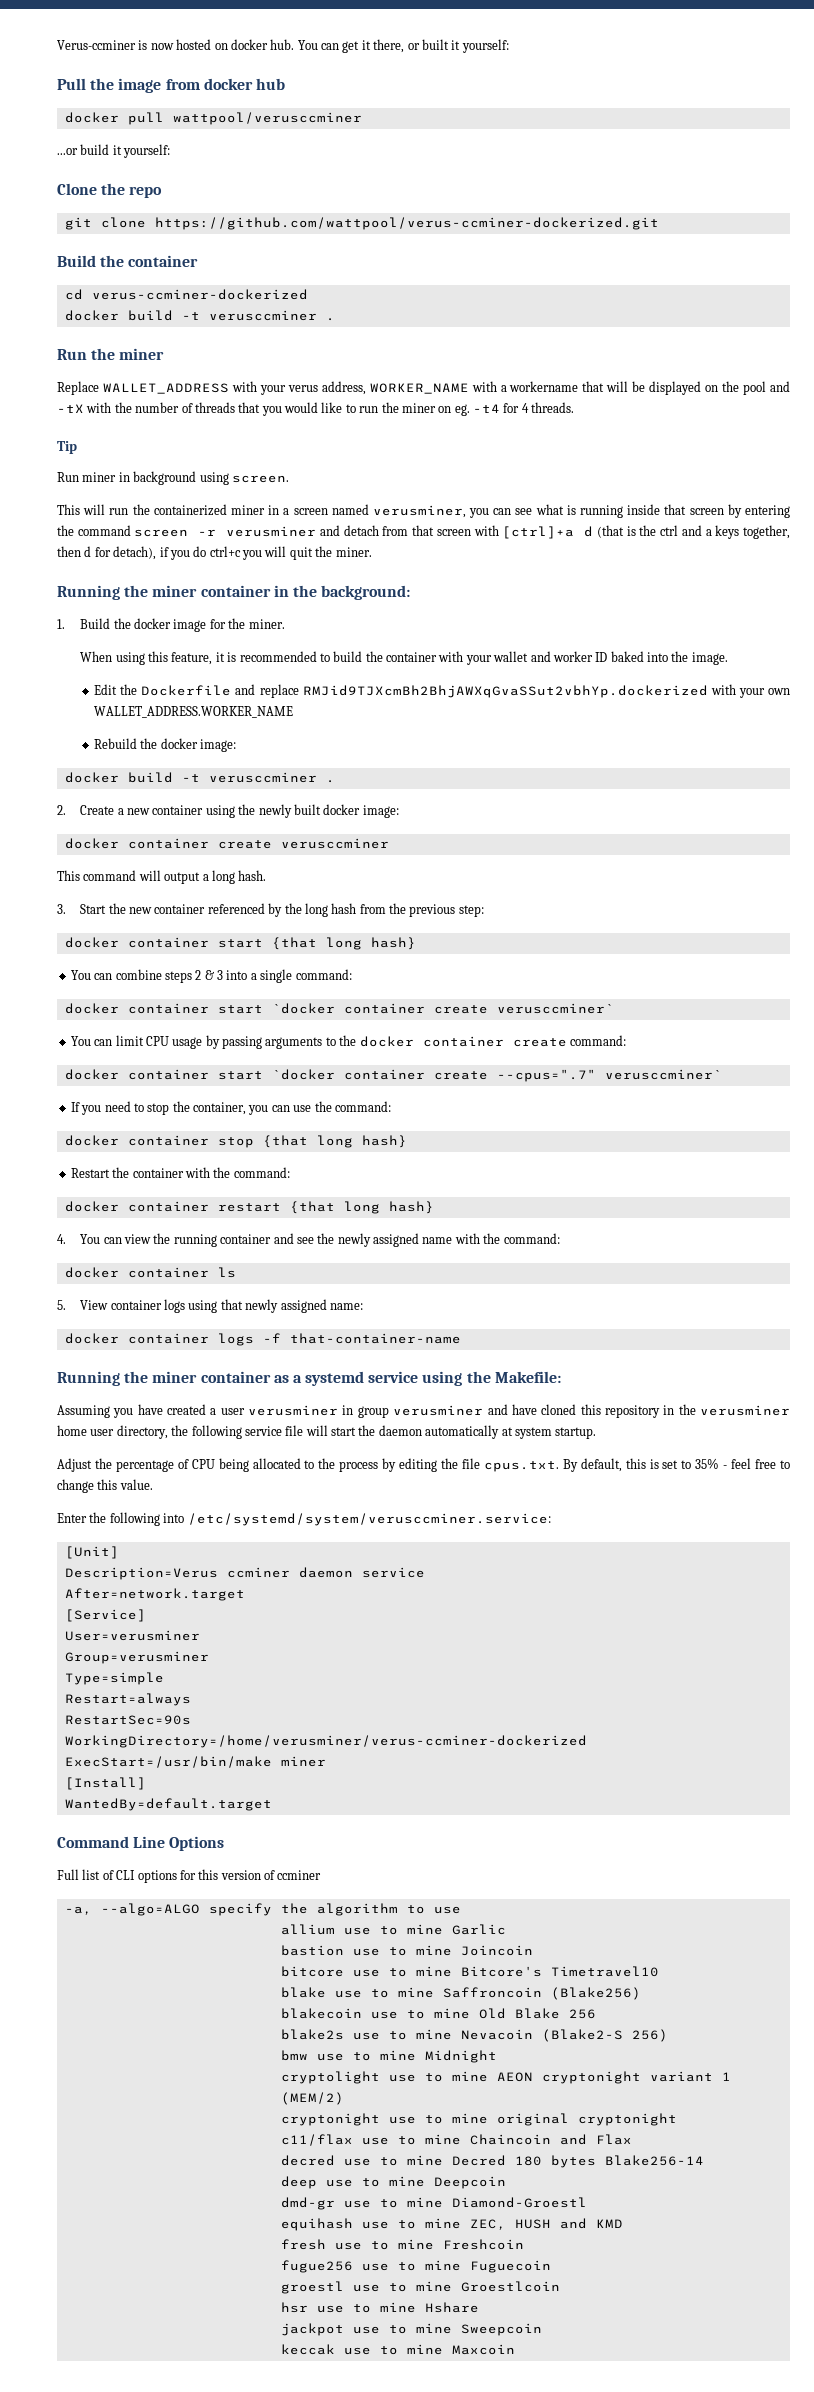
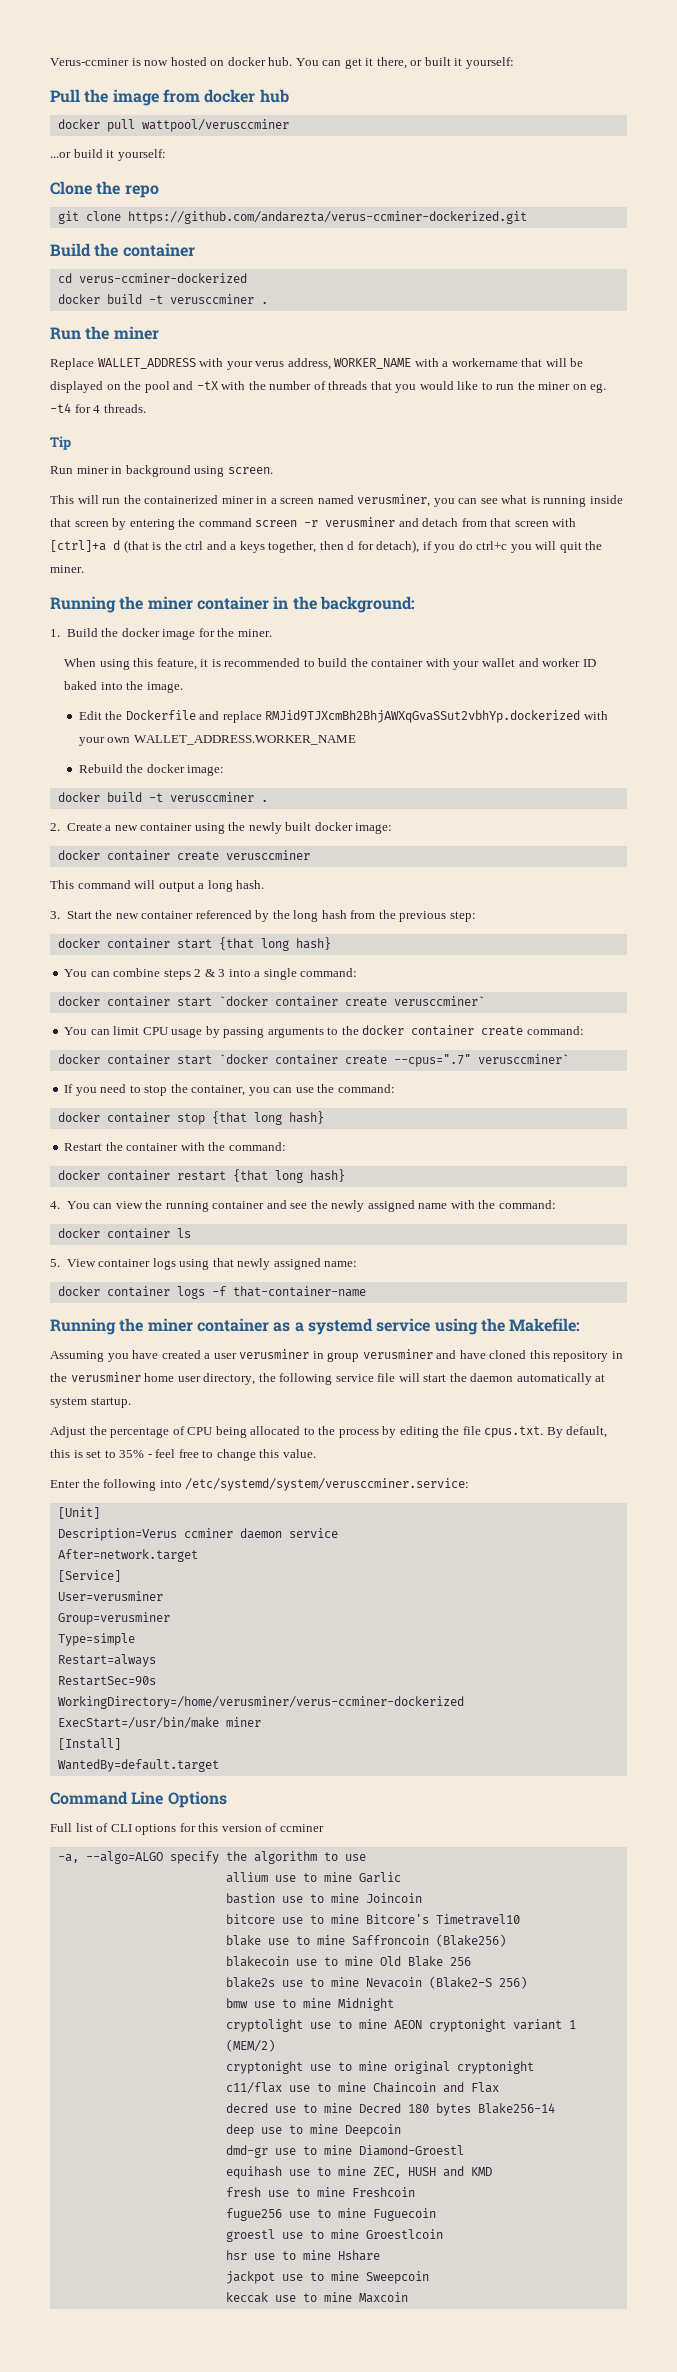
- git clone https://github.com/wattpool/verus-ccminer-dockerized.git
+ git clone https://github.com/andarezta/verus-ccminer-dockerized.git

